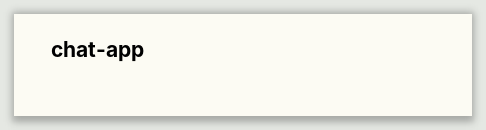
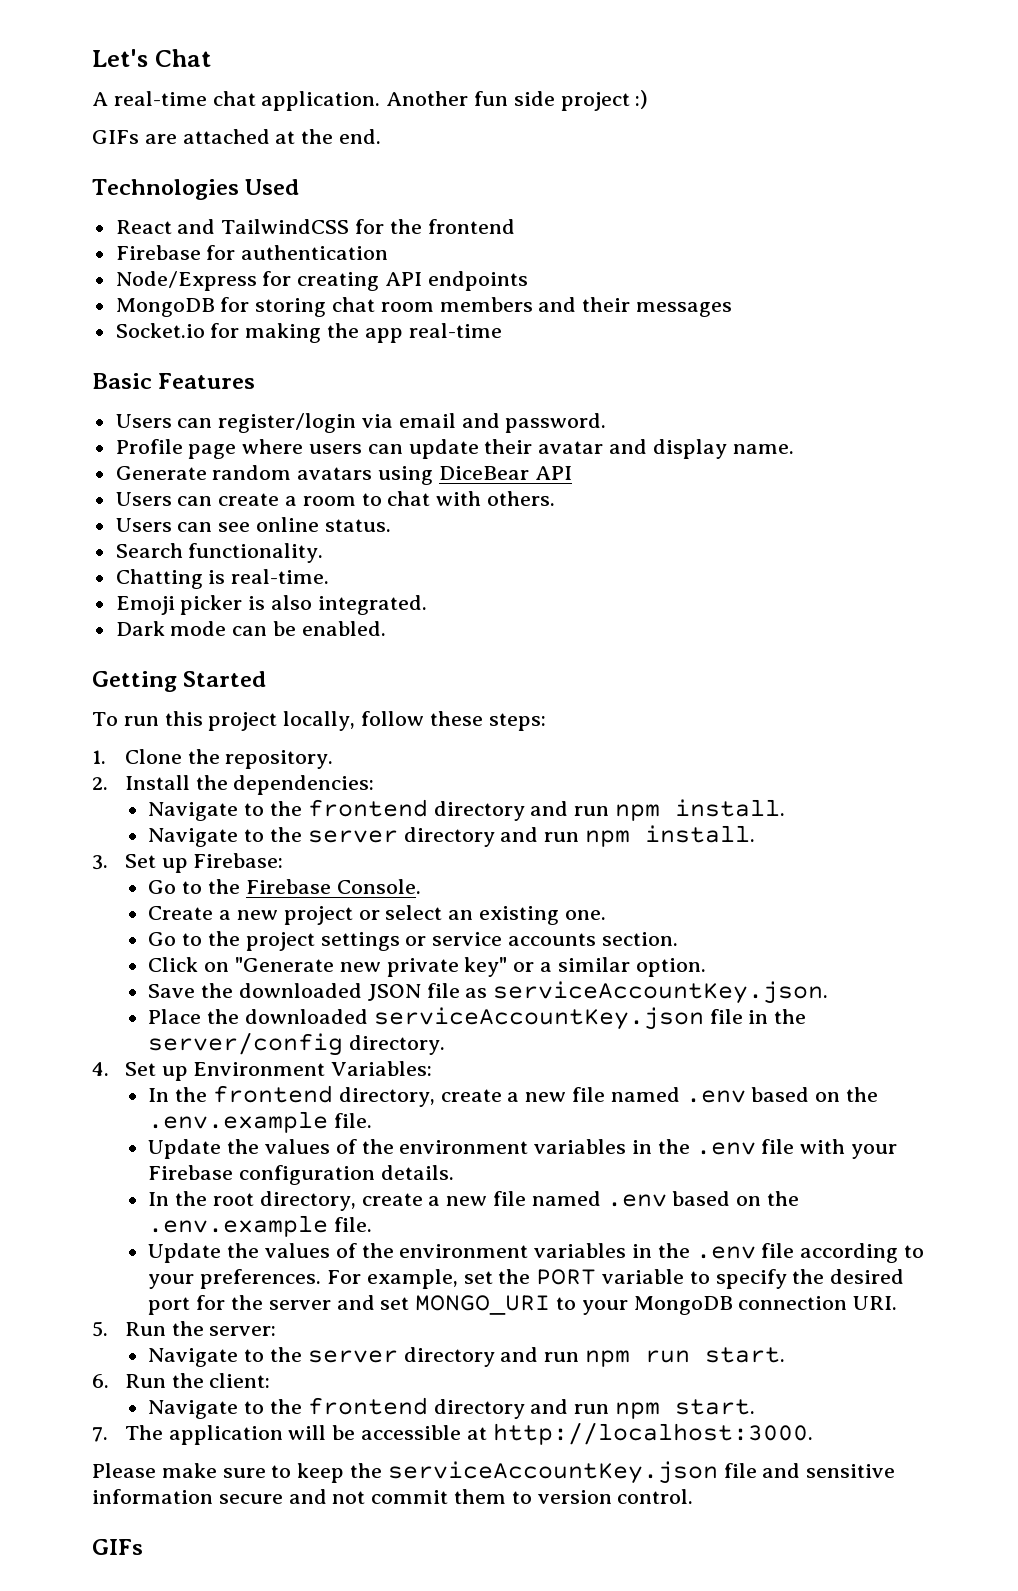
- chat-app
+ Let's Chat
+ A real-time chat application. Another fun side project :)
+ GIFs are attached at the end.
+ Technologies Used
+ React and TailwindCSS for the frontend
+ Firebase for authentication
+ Node/Express for creating API endpoints
+ MongoDB for storing chat room members and their messages
+ Socket.io for making the app real-time
+ Basic Features
+ Users can register/login via email and password.
+ Profile page where users can update their avatar and display name.
+ Generate random avatars using DiceBear API
+ Users can create a room to chat with others.
+ Users can see online status.
+ Search functionality.
+ Chatting is real-time.
+ Emoji picker is also integrated.
+ Dark mode can be enabled.
+ Getting Started
+ To run this project locally, follow these steps:
+ 1. Clone the repository.
+ 2. Install the dependencies:
+ Navigate to the frontend directory and run npm install.
+ Navigate to the server directory and run npm install.
+ 3. Set up Firebase:
+ Go to the Firebase Console.
+ Create a new project or select an existing one.
+ Go to the project settings or service accounts section.
+ Click on "Generate new private key" or a similar option.
+ Save the downloaded JSON file as serviceAccountKey.json.
+ Place the downloaded serviceAccountKey.json file in the server/config directory.
+ 4. Set up Environment Variables:
+ In the frontend directory, create a new file named .env based on the .env.example file.
+ Update the values of the environment variables in the .env file with your Firebase configuration details.
+ In the root directory, create a new file named .env based on the .env.example file.
+ Update the values of the environment variables in the .env file according to your preferences. For example, set the PORT variable to specify the desired port for the server and set MONGO_URI to your MongoDB connection URI.
+ 5. Run the server:
+ Navigate to the server directory and run npm run start.
+ 6. Run the client:
+ Navigate to the frontend directory and run npm start.
+ 7. The application will be accessible at http://localhost:3000.
+ Please make sure to keep the serviceAccountKey.json file and sensitive information secure and not commit them to version control.
+ GIFs

